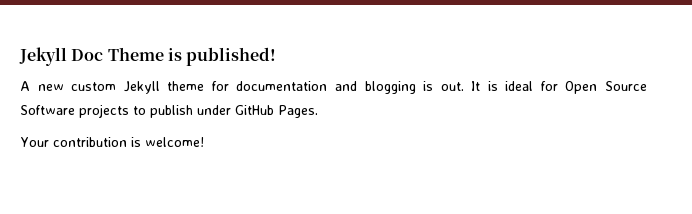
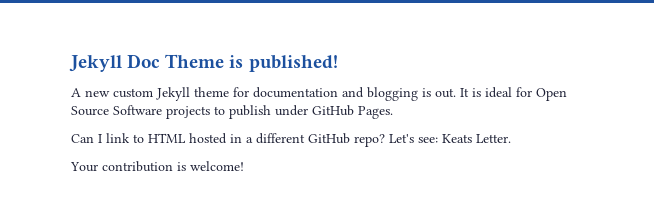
+ Can I link to HTML hosted in a different GitHub repo? Let's see: Keats Letter.

